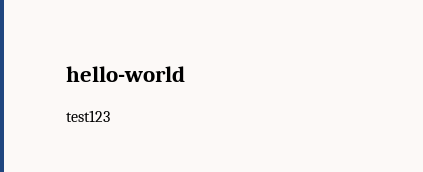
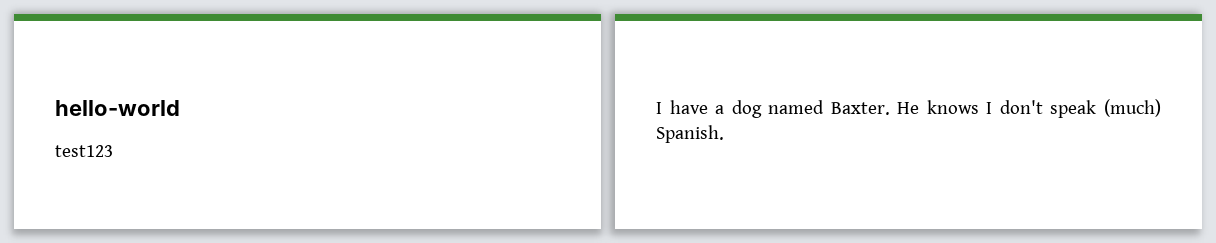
+ I have a dog named Baxter. He knows I don't speak (much) Spanish.

